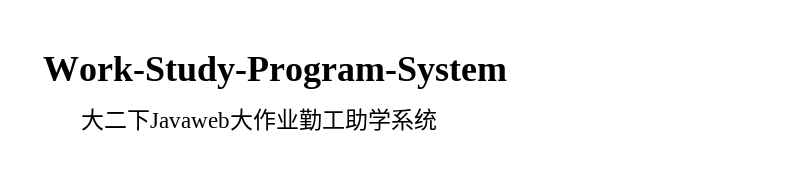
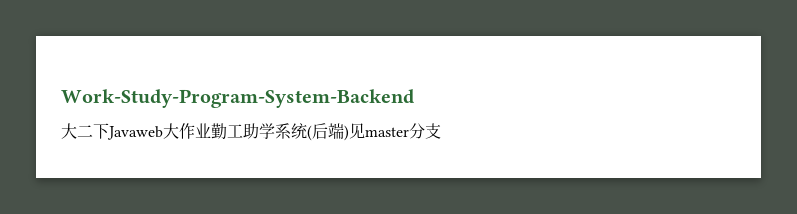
- Work-Study-Program-System
+ Work-Study-Program-System-Backend
- 大二下Javaweb大作业勤工助学系统
+ 大二下Javaweb大作业勤工助学系统(后端)见master分支

